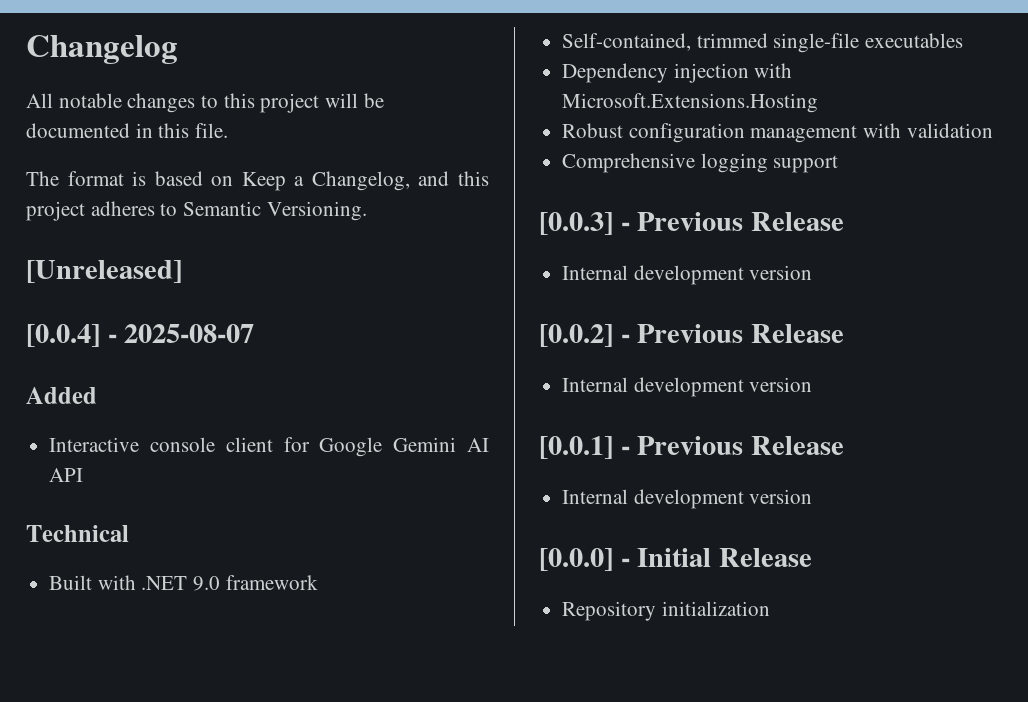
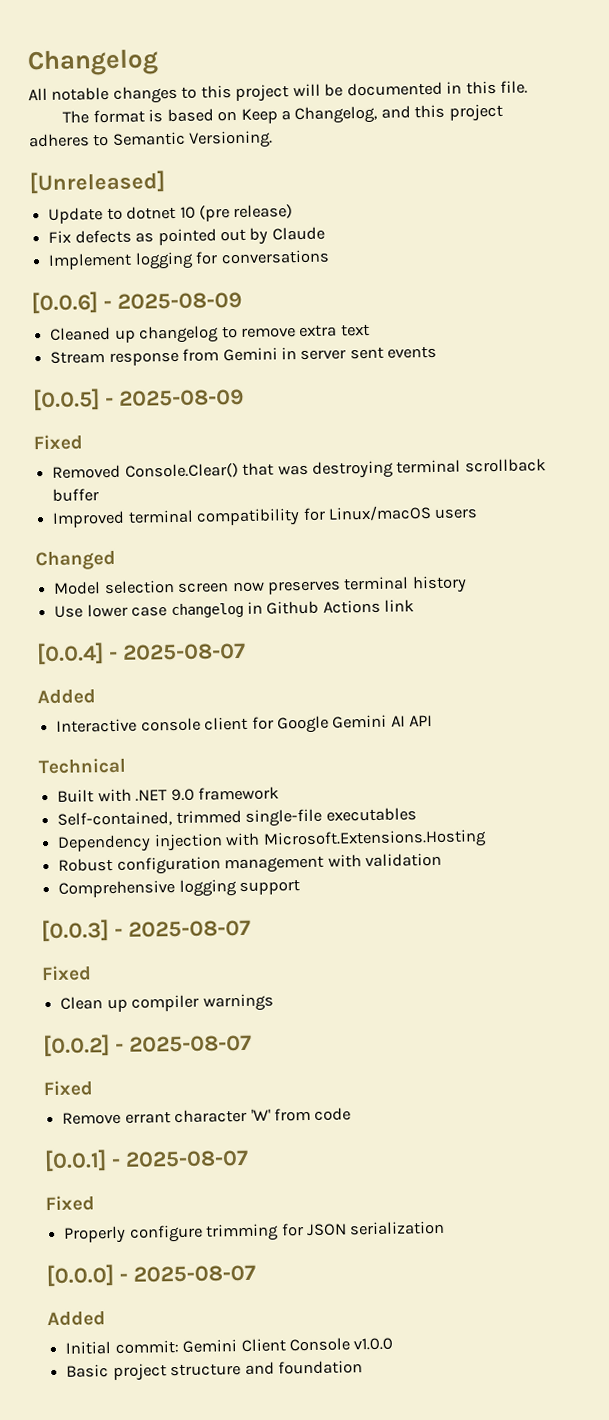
+ Update to dotnet 10 (pre release)
+ Fix defects as pointed out by Claude
+ Implement logging for conversations
+ [0.0.6] - 2025-08-09
+ Cleaned up changelog to remove extra text
+ Stream response from Gemini in server sent events
+ [0.0.5] - 2025-08-09
+ Fixed
+ Removed Console.Clear() that was destroying terminal scrollback buffer
+ Improved terminal compatibility for Linux/macOS users
+ Changed
+ Model selection screen now preserves terminal history
+ Use lower case changelog in Github Actions link
- [0.0.3] - Previous Release
- Internal development version
- [0.0.2] - Previous Release
- Internal development version
- [0.0.1] - Previous Release
- Internal development version
- [0.0.0] - Initial Release
- Repository initialization
+ [0.0.3] - 2025-08-07
+ Fixed
+ Clean up compiler warnings
+ [0.0.2] - 2025-08-07
+ Fixed
+ Remove errant character 'W' from code
+ [0.0.1] - 2025-08-07
+ Fixed
+ Properly configure trimming for JSON serialization
+ [0.0.0] - 2025-08-07
+ Added
+ Initial commit: Gemini Client Console v1.0.0
+ Basic project structure and foundation

